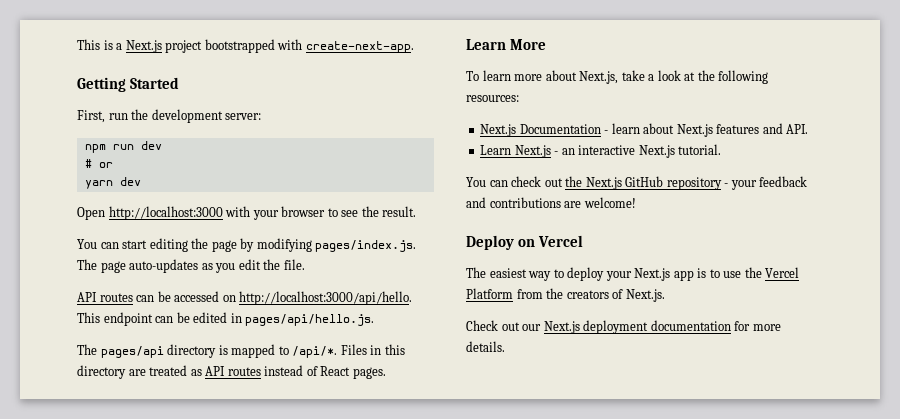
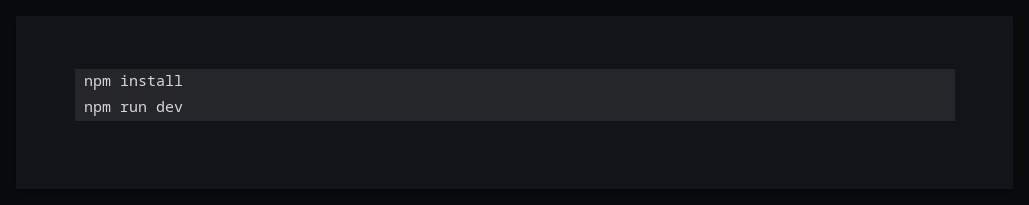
- This is a Next.js project bootstrapped with create-next-app.
- Getting Started
- First, run the development server:
+ npm install
  npm run dev
- # or
- yarn dev
- Open http://localhost:3000 with your browser to see the result.
- You can start editing the page by modifying pages/index.js. The page auto-updates as you edit the file.
- API routes can be accessed on http://localhost:3000/api/hello. This endpoint can be edited in pages/api/hello.js.
- The pages/api directory is mapped to /api/*. Files in this directory are treated as API routes instead of React pages.
- Learn More
- To learn more about Next.js, take a look at the following resources:
- Next.js Documentation - learn about Next.js features and API.
- Learn Next.js - an interactive Next.js tutorial.
- You can check out the Next.js GitHub repository - your feedback and contributions are welcome!
- Deploy on Vercel
- The easiest way to deploy your Next.js app is to use the Vercel Platform from the creators of Next.js.
- Check out our Next.js deployment documentation for more details.

